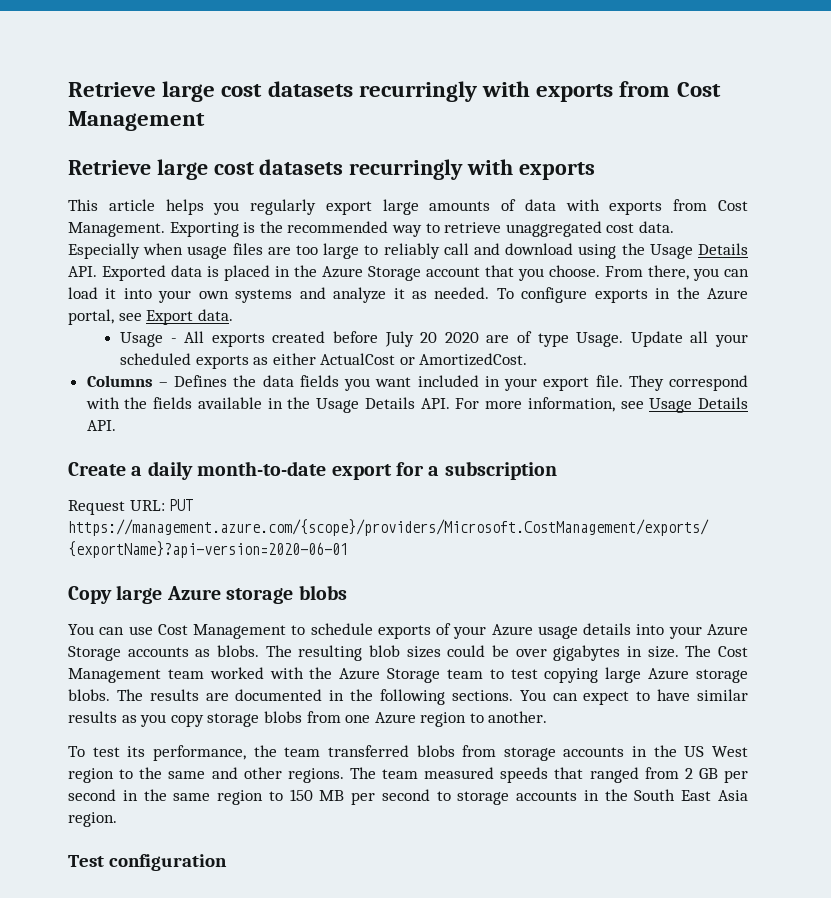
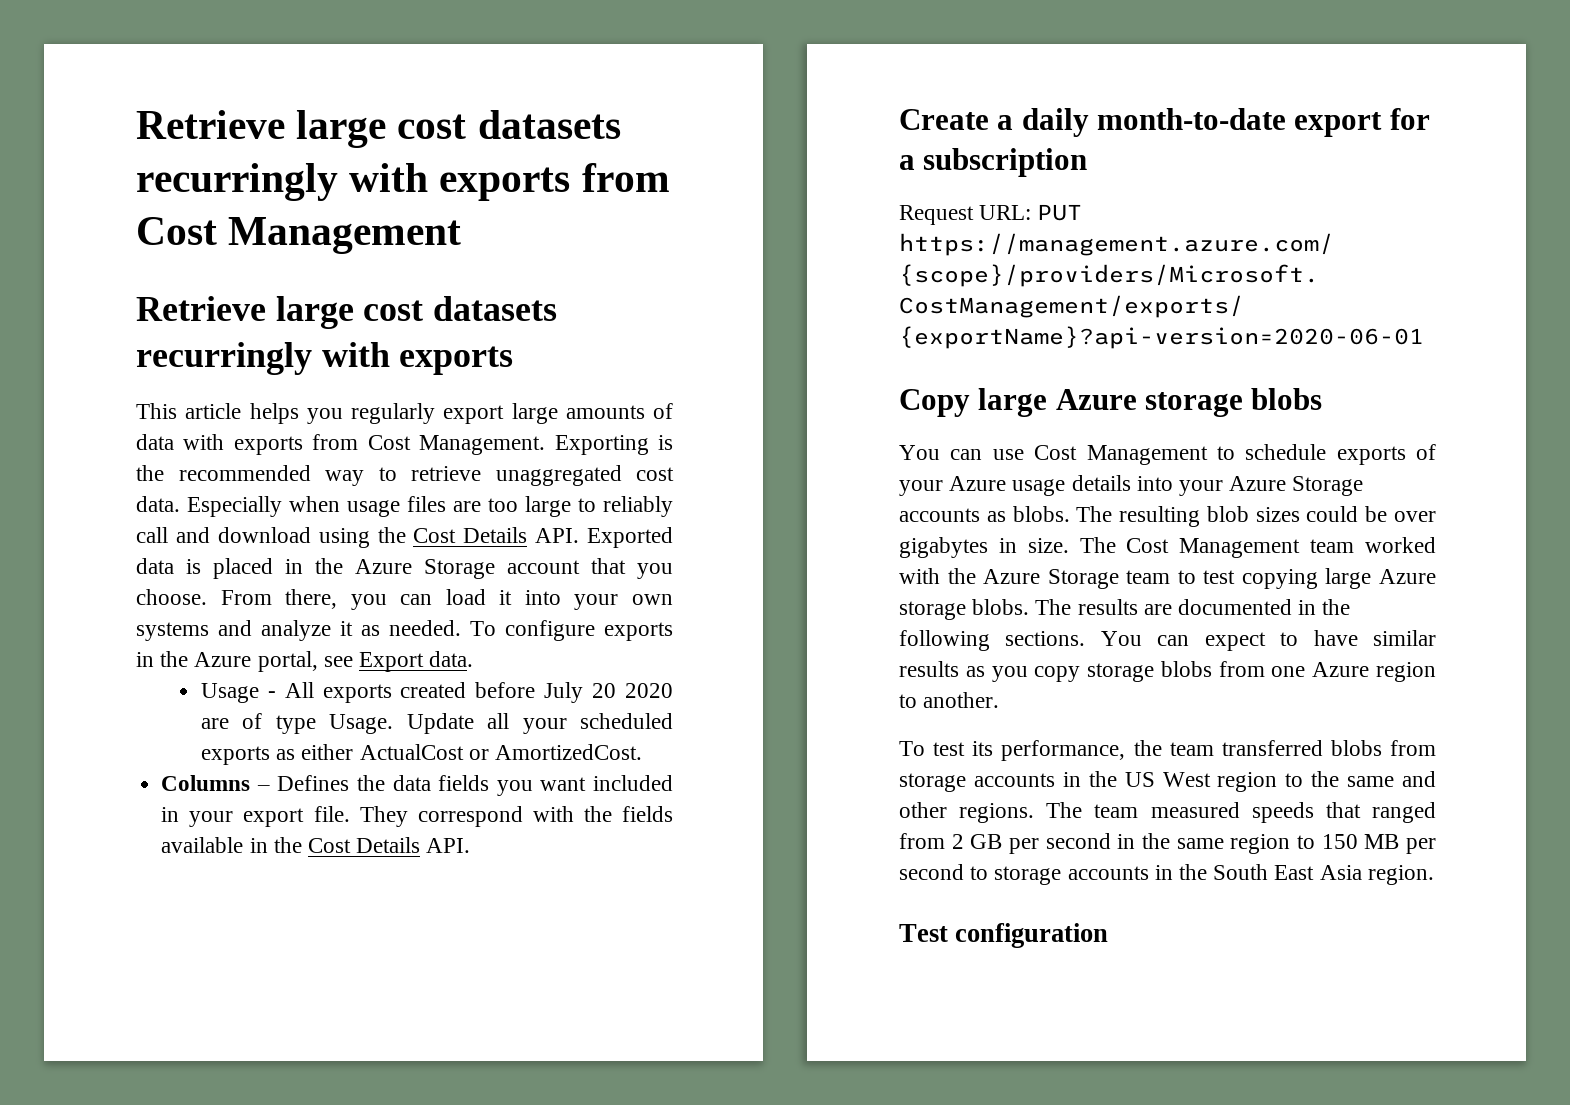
- Especially when usage files are too large to reliably call and download using the Usage Details API. Exported data is placed in the Azure Storage account that you choose.
+ Especially when usage files are too large to reliably call and download using the Cost Details API. Exported data is placed in the Azure Storage account that you choose.
- They correspond with the fields available in the Usage Details API. For more information, see Usage Details API.
+ They correspond with the fields available in the Cost Details API.

